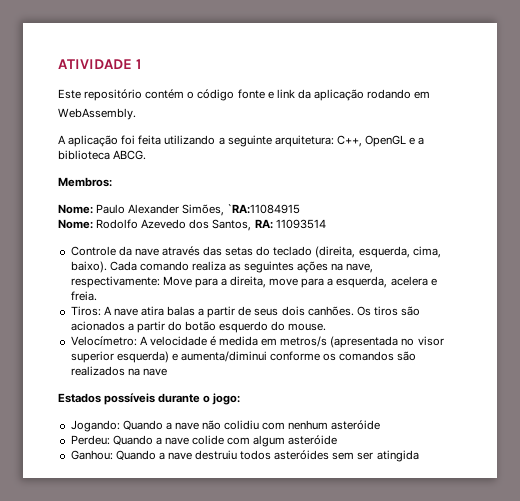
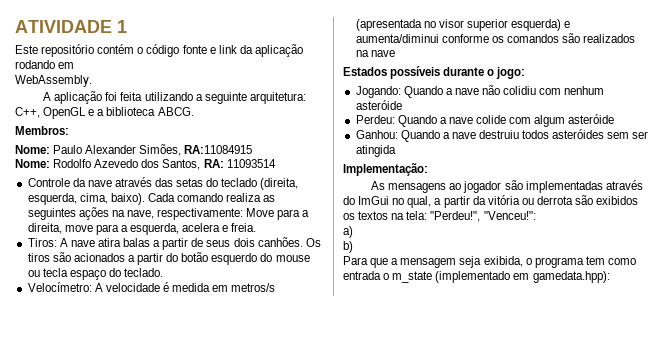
- Nome: Paulo Alexander Simões, `RA:11084915
+ Nome: Paulo Alexander Simões, RA:11084915
- Os tiros são acionados a partir do botão esquerdo do mouse.
+ Os tiros são acionados a partir do botão esquerdo do mouse ou tecla espaço do teclado.
+ Implementação:
+ As mensagens ao jogador são implementadas através do ImGui no qual, a partir da vitória ou derrota são exibidos os textos na tela: "Perdeu!", "Venceu!":
+ a)
+ b)
+ Para que a mensagem seja exibida, o programa tem como entrada o m_state (implementado em gamedata.hpp):

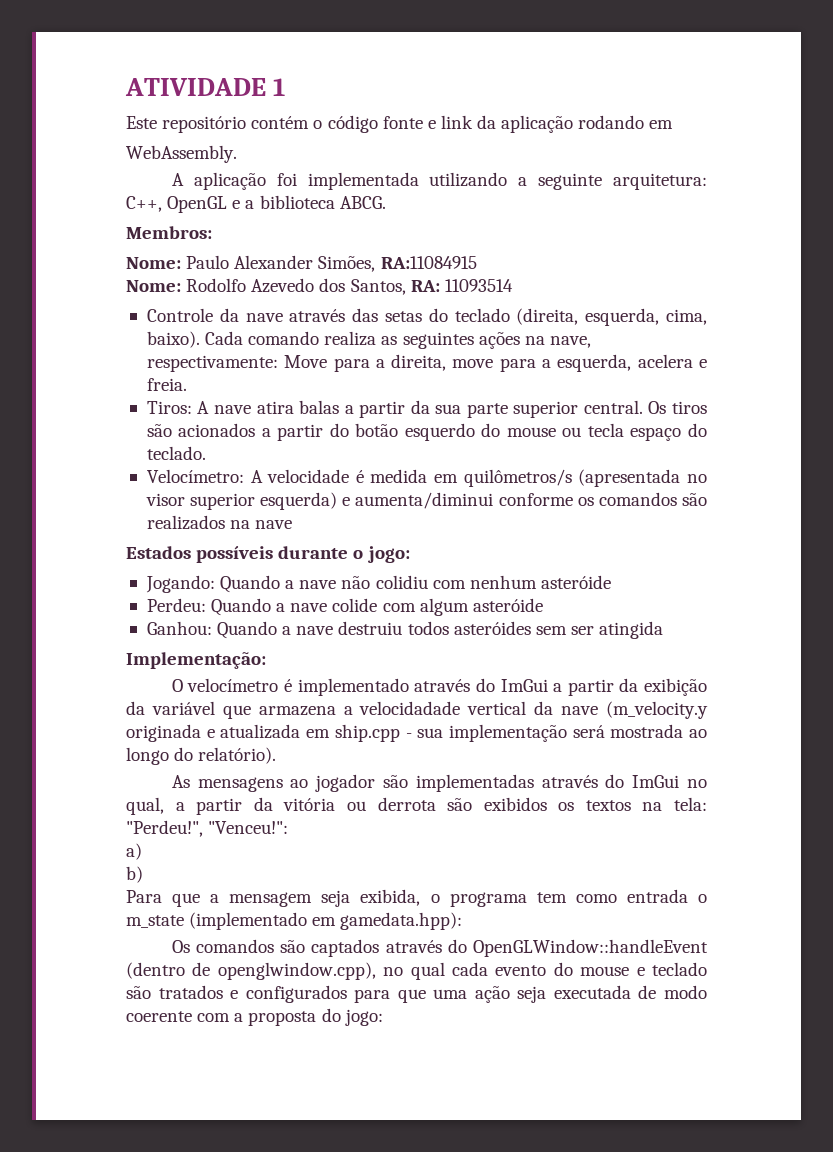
- A aplicação foi feita utilizando a seguinte arquitetura: C++, OpenGL e a biblioteca ABCG.
+ A aplicação foi implementada utilizando a seguinte arquitetura: C++, OpenGL e a biblioteca ABCG.
- Tiros: A nave atira balas a partir de seus dois canhões.
+ Tiros: A nave atira balas a partir da sua parte superior central.
- Velocímetro: A velocidade é medida em metros/s (apresentada no visor superior esquerda) e aumenta/diminui conforme os comandos são realizados na nave
+ Velocímetro: A velocidade é medida em quilômetros/s (apresentada no visor superior esquerda) e aumenta/diminui conforme os comandos são realizados na nave
+ O velocímetro é implementado através do ImGui a partir da exibição da variável que armazena a velocidadade vertical da nave (m_velocity.y originada e atualizada em ship.cpp - sua implementação será mostrada ao longo do relatório).
+ Os comandos são captados através do OpenGLWindow::handleEvent (dentro de openglwindow.cpp), no qual cada evento do mouse e teclado são tratados e configurados para que uma ação seja executada de modo coerente com a proposta do jogo:

